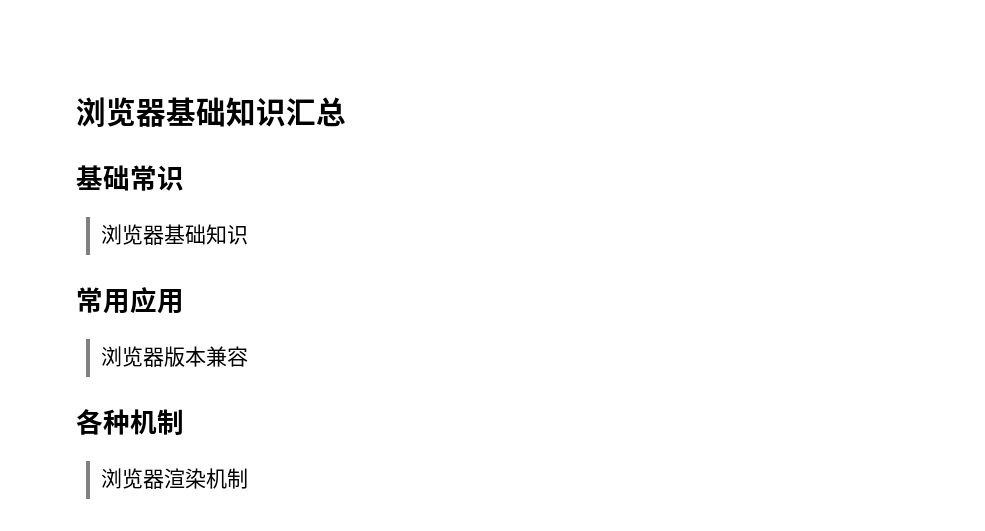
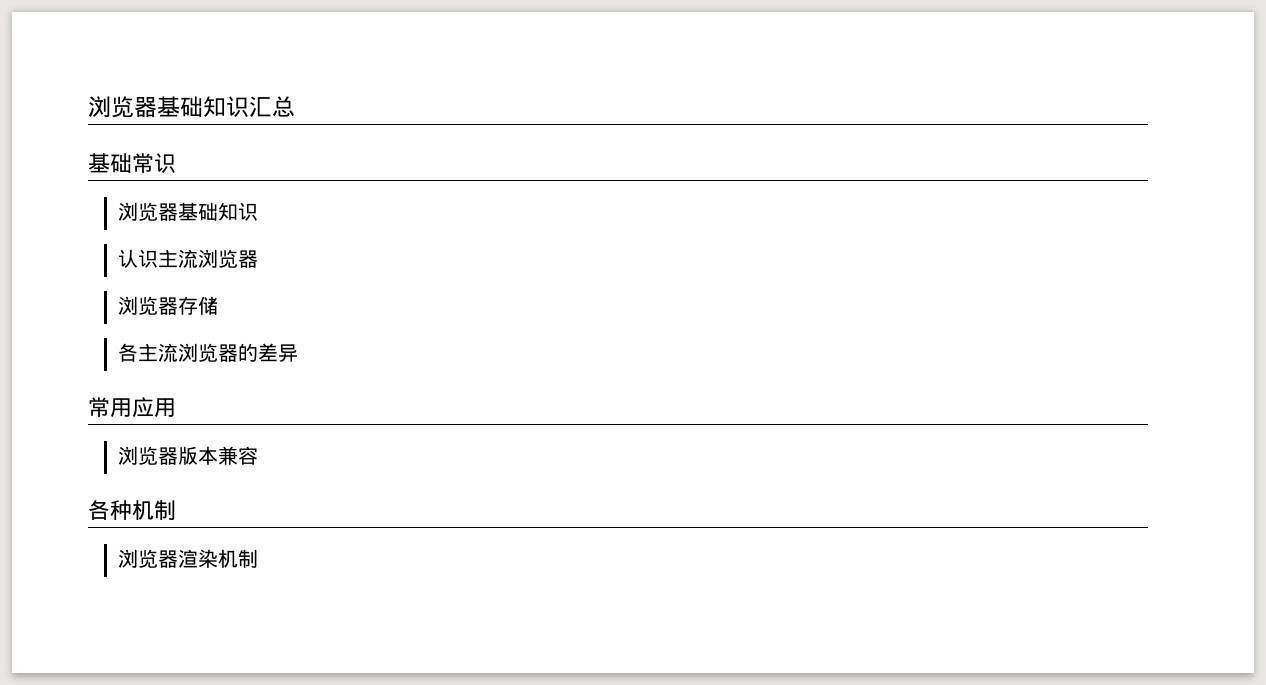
+ 认识主流浏览器
+ 浏览器存储
+ 各主流浏览器的差异

